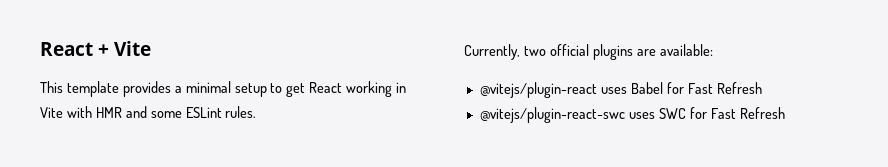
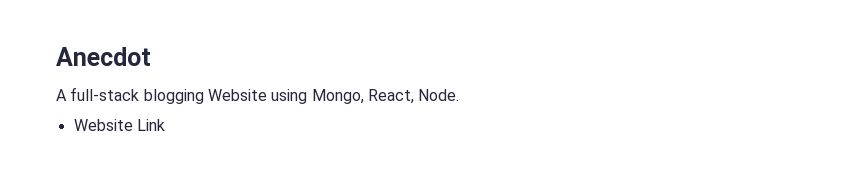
- React + Vite
- This template provides a minimal setup to get React working in Vite with HMR and some ESLint rules.
- Currently, two official plugins are available:
- @vitejs/plugin-react uses Babel for Fast Refresh
- @vitejs/plugin-react-swc uses SWC for Fast Refresh
+ Anecdot
+ A full-stack blogging Website using Mongo, React, Node.
+ Website Link

